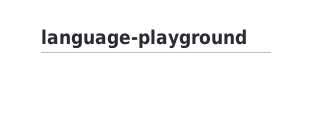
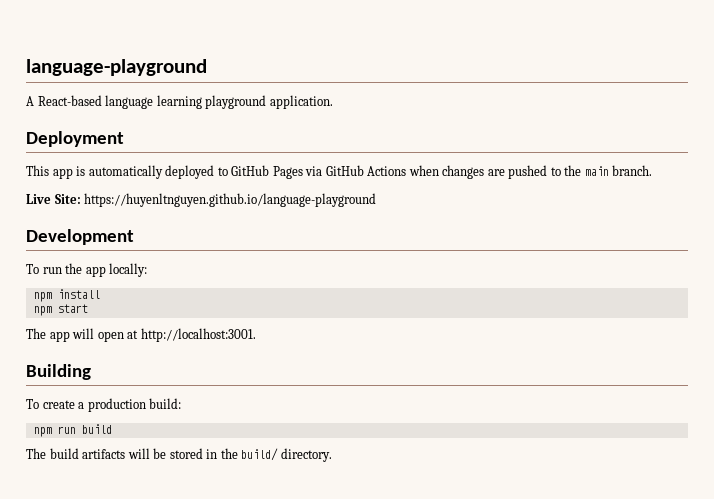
+ A React-based language learning playground application.
+ Deployment
+ This app is automatically deployed to GitHub Pages via GitHub Actions when changes are pushed to the main branch.
+ Live Site: https://huyenltnguyen.github.io/language-playground
+ Development
+ To run the app locally:
+ npm install
+ npm start
+ The app will open at http://localhost:3001.
+ Building
+ To create a production build:
+ npm run build
+ The build artifacts will be stored in the build/ directory.

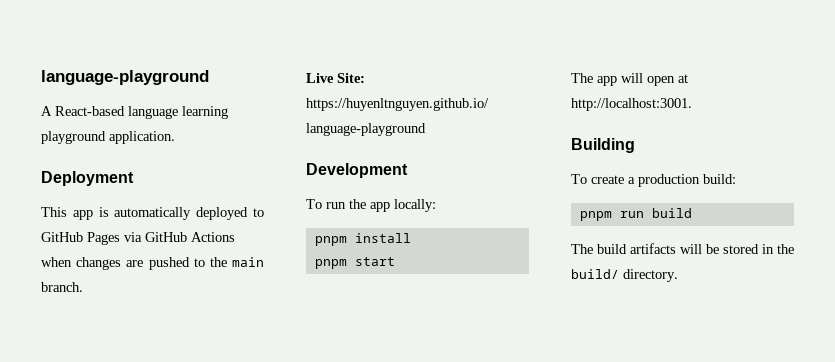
- npm install
+ pnpm install
- npm start
+ pnpm start
- npm run build
+ pnpm run build

